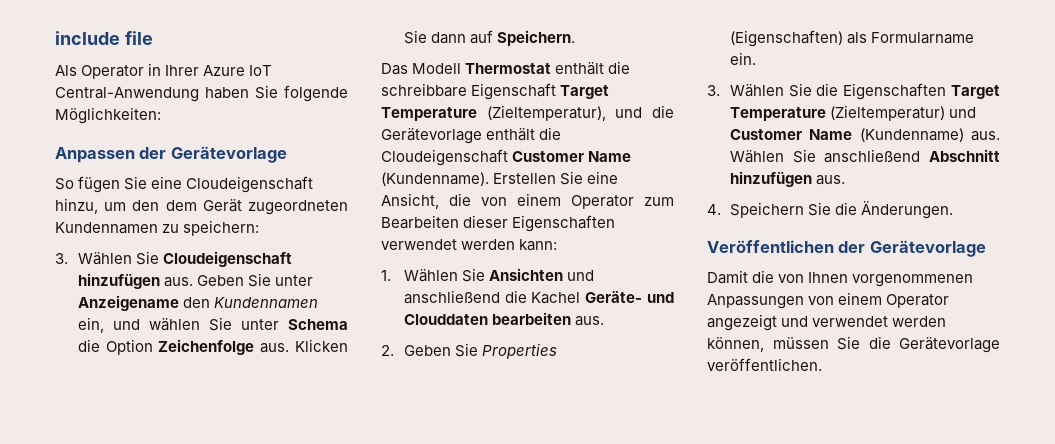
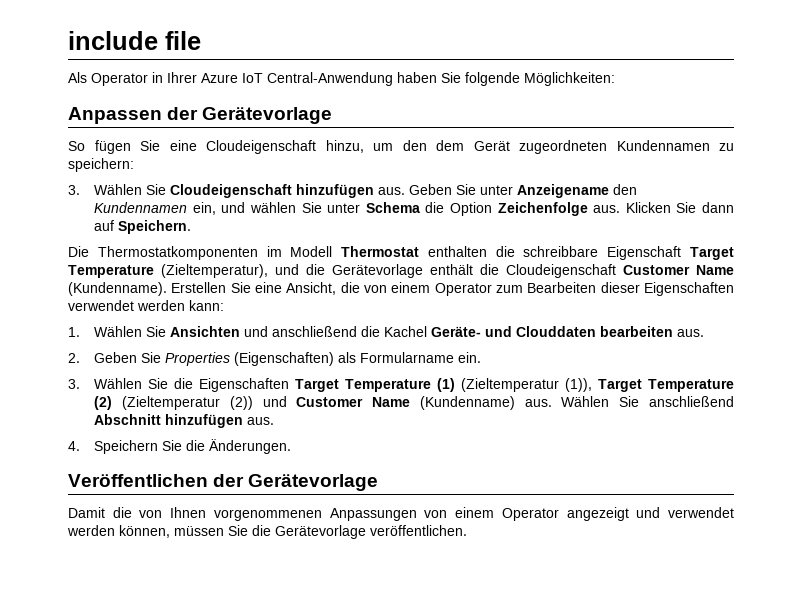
- Das Modell Thermostat enthält die schreibbare Eigenschaft Target Temperature (Zieltemperatur), und die Gerätevorlage enthält die Cloudeigenschaft Customer Name (Kundenname).
+ Die Thermostatkomponenten im Modell Thermostat enthalten die schreibbare Eigenschaft Target Temperature (Zieltemperatur), und die Gerätevorlage enthält die Cloudeigenschaft Customer Name (Kundenname).
- 3. Wählen Sie die Eigenschaften Target Temperature (Zieltemperatur) und Customer Name (Kundenname) aus.
+ 3. Wählen Sie die Eigenschaften Target Temperature (1) (Zieltemperatur (1)), Target Temperature (2) (Zieltemperatur (2)) und Customer Name (Kundenname) aus.

